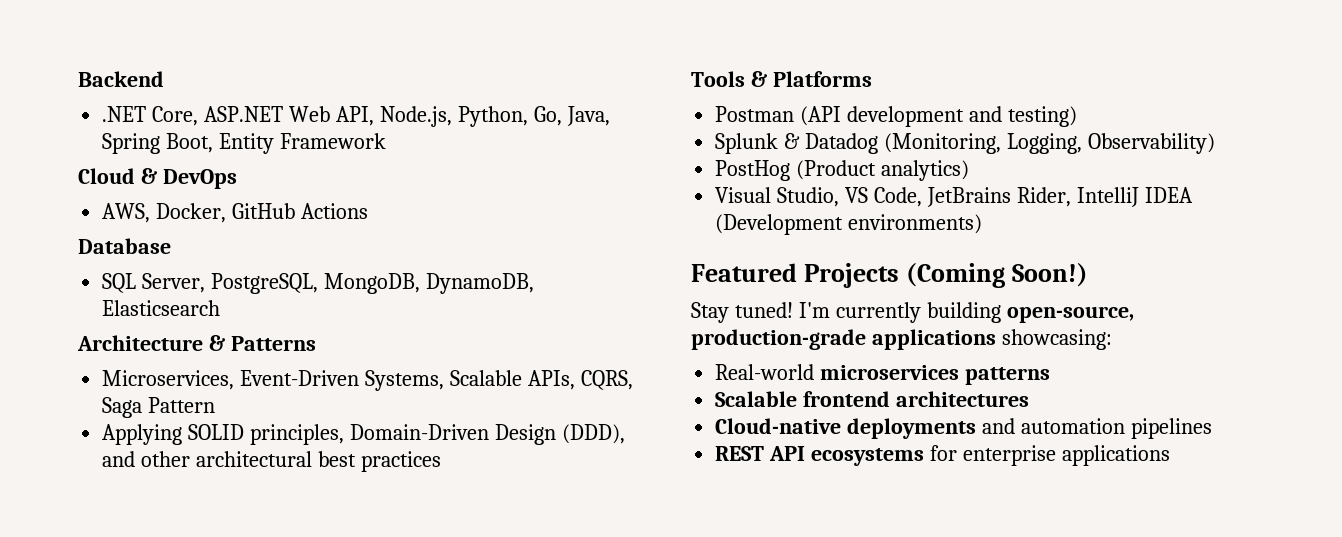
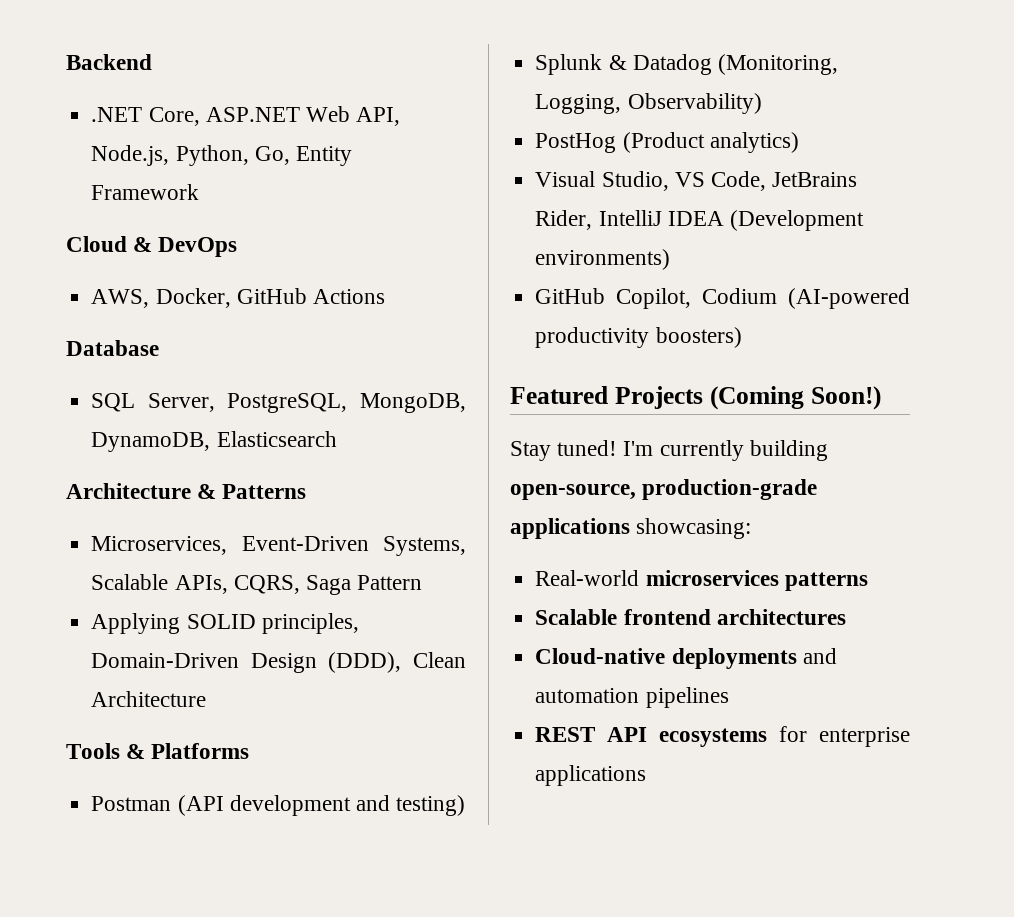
- .NET Core, ASP.NET Web API, Node.js, Python, Go, Java, Spring Boot, Entity Framework
+ .NET Core, ASP.NET Web API, Node.js, Python, Go, Entity Framework
- Applying SOLID principles, Domain-Driven Design (DDD), and other architectural best practices
+ Applying SOLID principles, Domain-Driven Design (DDD), Clean Architecture
+ GitHub Copilot, Codium (AI-powered productivity boosters)

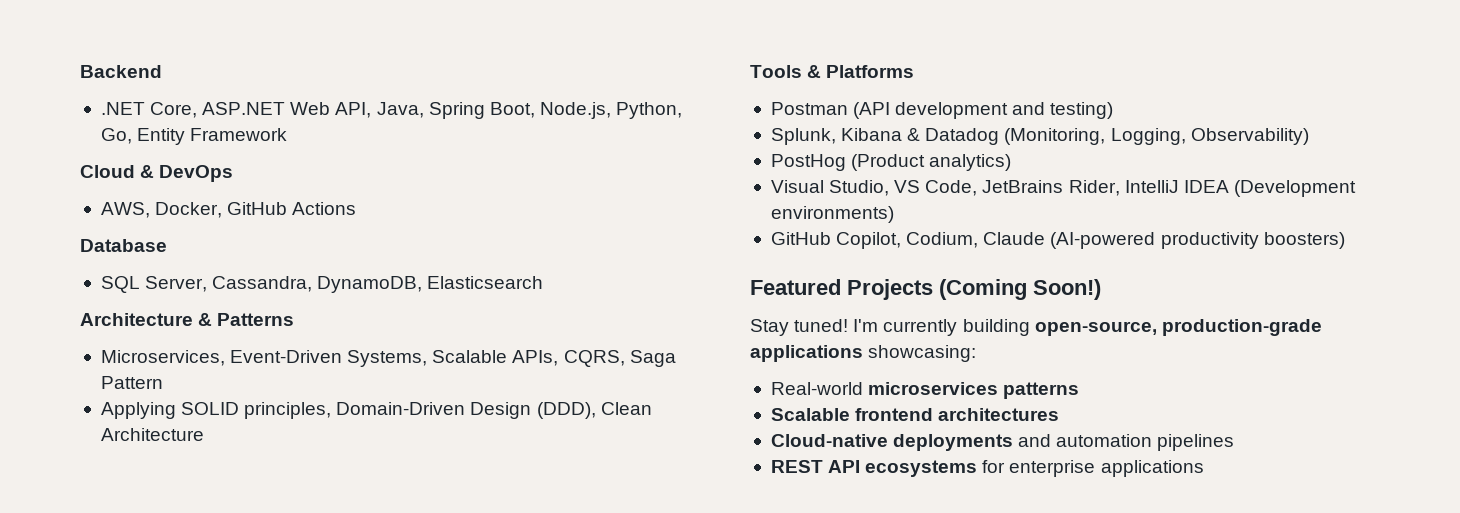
- .NET Core, ASP.NET Web API, Node.js, Python, Go, Entity Framework
+ .NET Core, ASP.NET Web API, Java, Spring Boot, Node.js, Python, Go, Entity Framework
- SQL Server, PostgreSQL, MongoDB, DynamoDB, Elasticsearch
+ SQL Server, Cassandra, DynamoDB, Elasticsearch
- Splunk & Datadog (Monitoring, Logging, Observability)
+ Splunk, Kibana & Datadog (Monitoring, Logging, Observability)
- GitHub Copilot, Codium (AI-powered productivity boosters)
+ GitHub Copilot, Codium, Claude (AI-powered productivity boosters)

